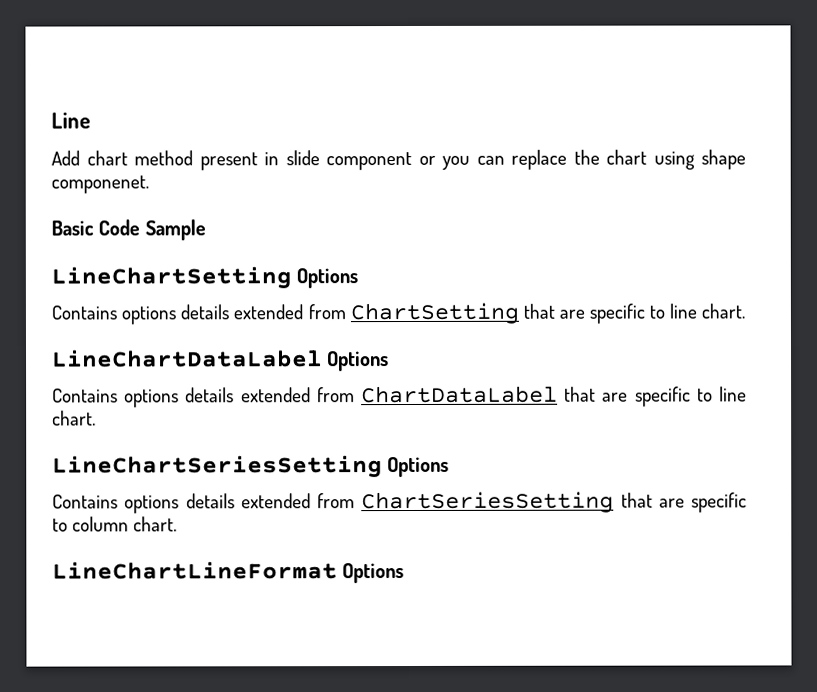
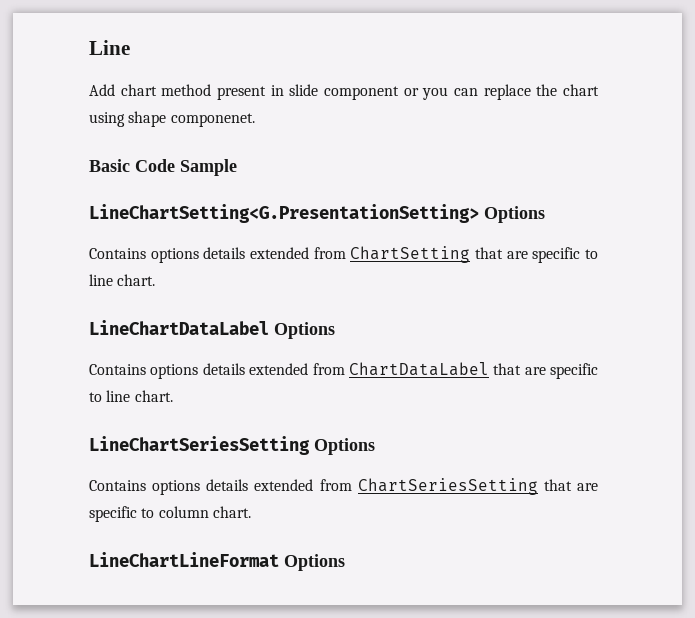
- LineChartSetting Options
+ LineChartSetting<G.PresentationSetting> Options

